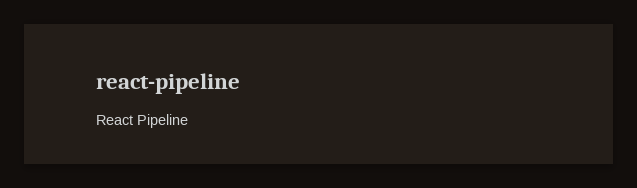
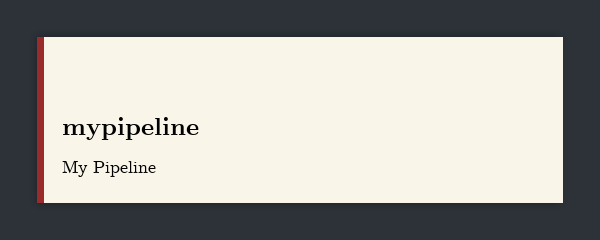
- react-pipeline
- React Pipeline
+ mypipeline
+ My Pipeline

